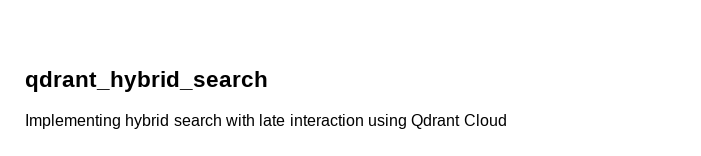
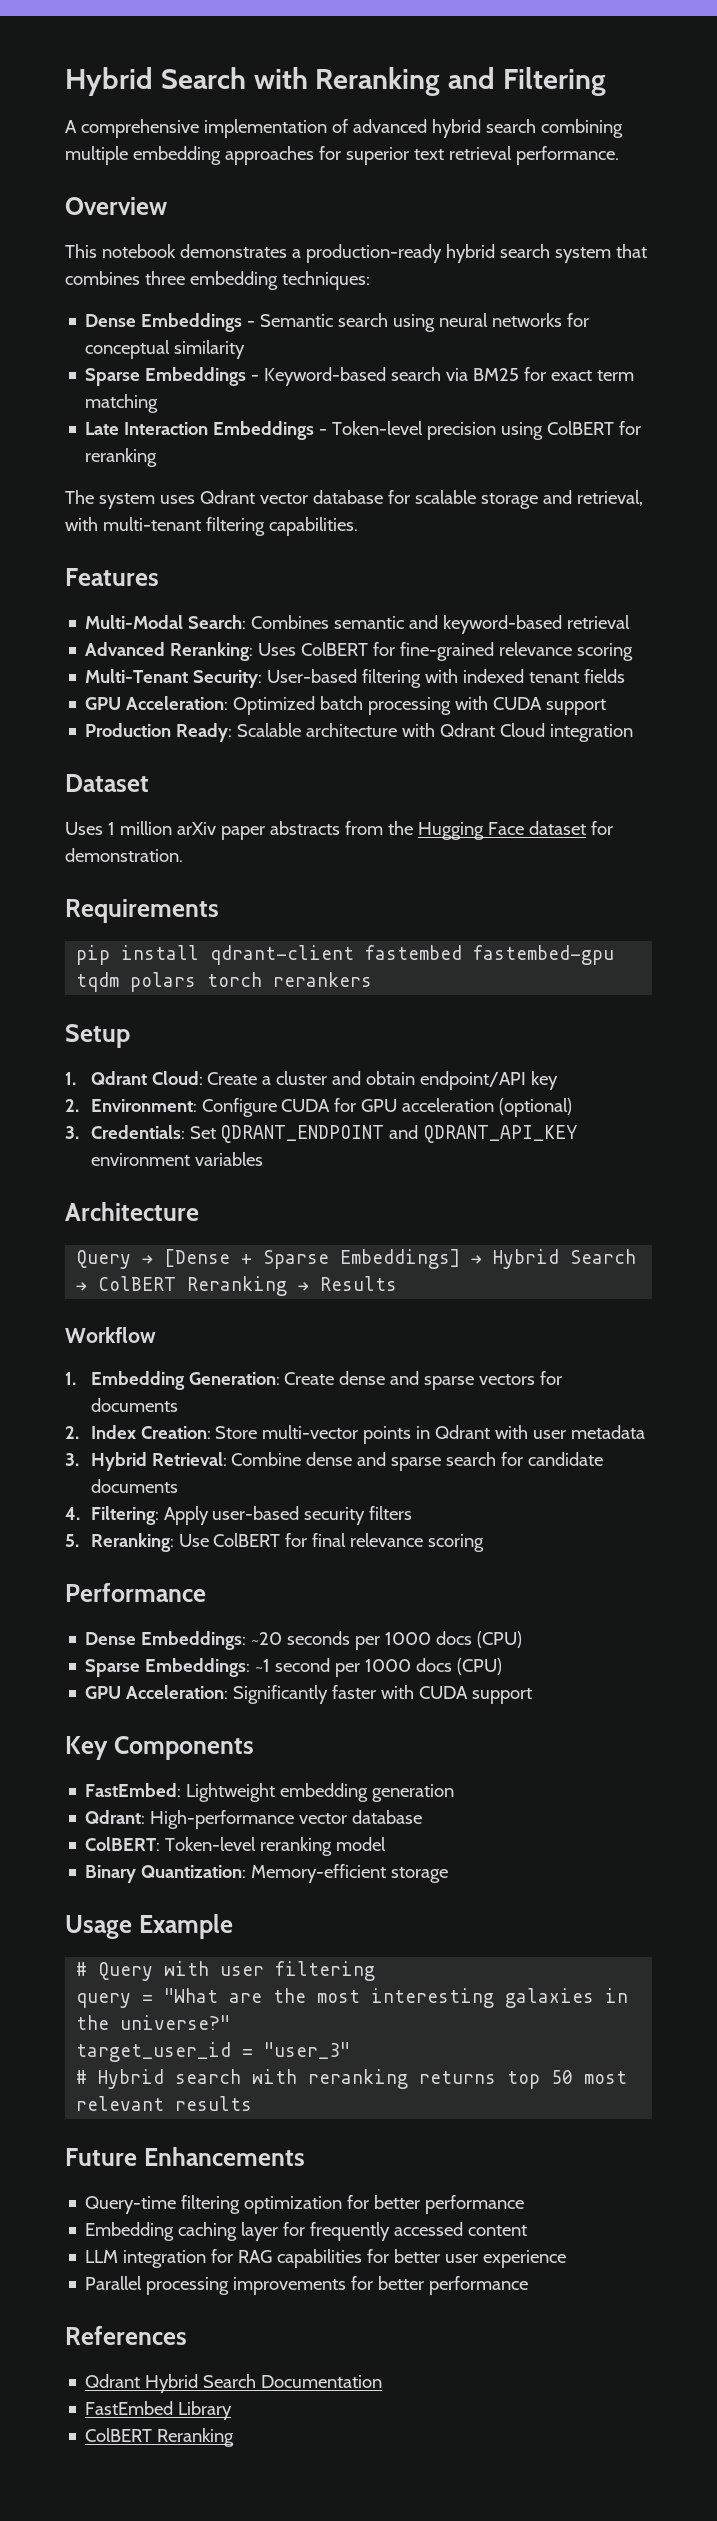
- qdrant_hybrid_search
- Implementing hybrid search with late interaction using Qdrant Cloud
+ Hybrid Search with Reranking and Filtering
+ A comprehensive implementation of advanced hybrid search combining multiple embedding approaches for superior text retrieval performance.
+ Overview
+ This notebook demonstrates a production-ready hybrid search system that combines three embedding techniques:
+ Dense Embeddings - Semantic search using neural networks for conceptual similarity
+ Sparse Embeddings - Keyword-based search via BM25 for exact term matching
+ Late Interaction Embeddings - Token-level precision using ColBERT for reranking
+ The system uses Qdrant vector database for scalable storage and retrieval, with multi-tenant filtering capabilities.
+ Features
+ Multi-Modal Search: Combines semantic and keyword-based retrieval
+ Advanced Reranking: Uses ColBERT for fine-grained relevance scoring
+ Multi-Tenant Security: User-based filtering with indexed tenant fields
+ GPU Acceleration: Optimized batch processing with CUDA support
+ Production Ready: Scalable architecture with Qdrant Cloud integration
+ Dataset
+ Uses 1 million arXiv paper abstracts from the Hugging Face dataset for demonstration.
+ Requirements
+ pip install qdrant-client fastembed fastembed-gpu tqdm polars torch rerankers
+ Setup
+ 1. Qdrant Cloud: Create a cluster and obtain endpoint/API key
+ 2. Environment: Configure CUDA for GPU acceleration (optional)
+ 3. Credentials: Set QDRANT_ENDPOINT and QDRANT_API_KEY environment variables
+ Architecture
+ Query → [Dense + Sparse Embeddings] → Hybrid Search → ColBERT Reranking → Results
+ Workflow
+ 1. Embedding Generation: Create dense and sparse vectors for documents
+ 2. Index Creation: Store multi-vector points in Qdrant with user metadata
+ 3. Hybrid Retrieval: Combine dense and sparse search for candidate documents
+ 4. Filtering: Apply user-based security filters
+ 5. Reranking: Use ColBERT for final relevance scoring
+ Performance
+ Dense Embeddings: ~20 seconds per 1000 docs (CPU)
+ Sparse Embeddings: ~1 second per 1000 docs (CPU)
+ GPU Acceleration: Significantly faster with CUDA support
+ Key Components
+ FastEmbed: Lightweight embedding generation
+ Qdrant: High-performance vector database
+ ColBERT: Token-level reranking model
+ Binary Quantization: Memory-efficient storage
+ Usage Example
+ # Query with user filtering
+ query = "What are the most interesting galaxies in the universe?"
+ target_user_id = "user_3"
+ # Hybrid search with reranking returns top 50 most relevant results
+ Future Enhancements
+ Query-time filtering optimization for better performance
+ Embedding caching layer for frequently accessed content
+ LLM integration for RAG capabilities for better user experience
+ Parallel processing improvements for better performance
+ References
+ Qdrant Hybrid Search Documentation
+ FastEmbed Library
+ ColBERT Reranking

